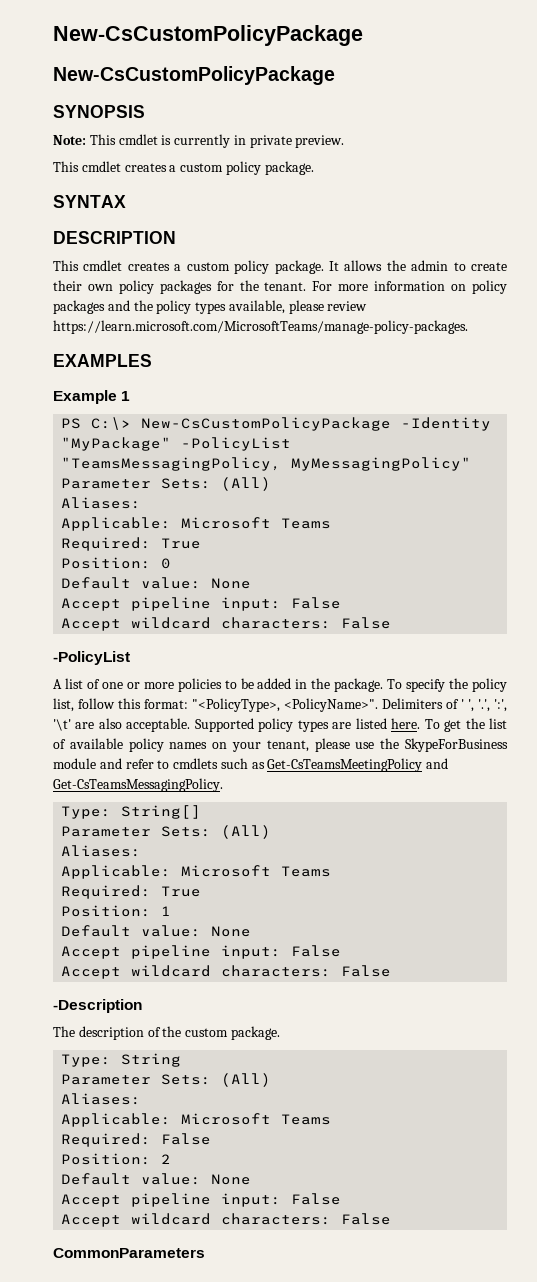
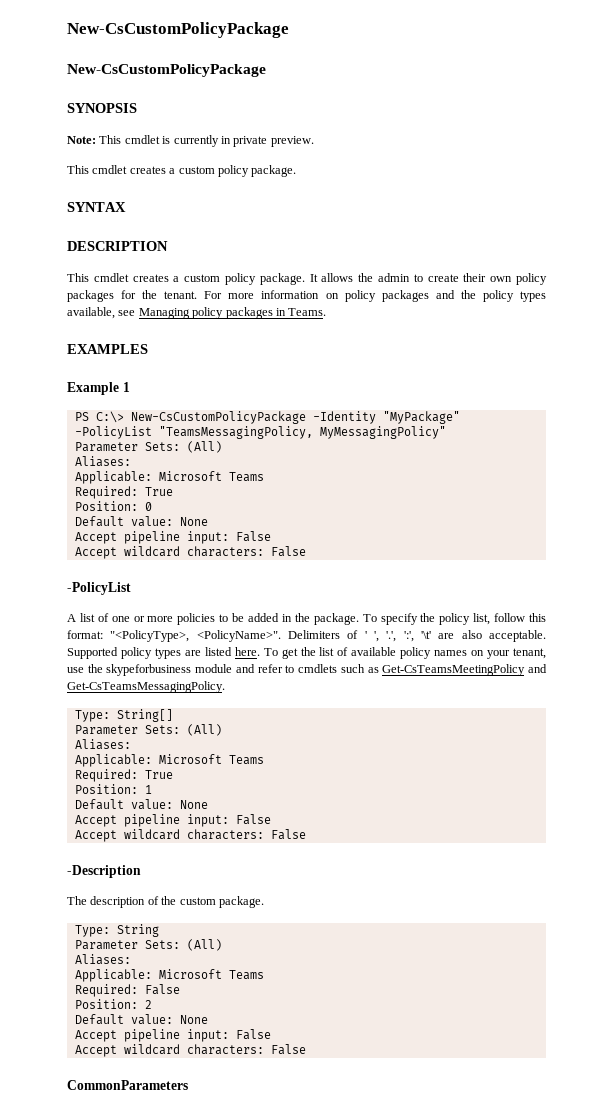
- For more information on policy packages and the policy types available, please review https://learn.microsoft.com/MicrosoftTeams/manage-policy-packages.
+ For more information on policy packages and the policy types available, see Managing policy packages in Teams.
- To get the list of available policy names on your tenant, please use the SkypeForBusiness module and refer to cmdlets such as Get-CsTeamsMeetingPolicy and Get-CsTeamsMessagingPolicy.
+ To get the list of available policy names on your tenant, use the skypeforbusiness module and refer to cmdlets such as Get-CsTeamsMeetingPolicy and Get-CsTeamsMessagingPolicy.

